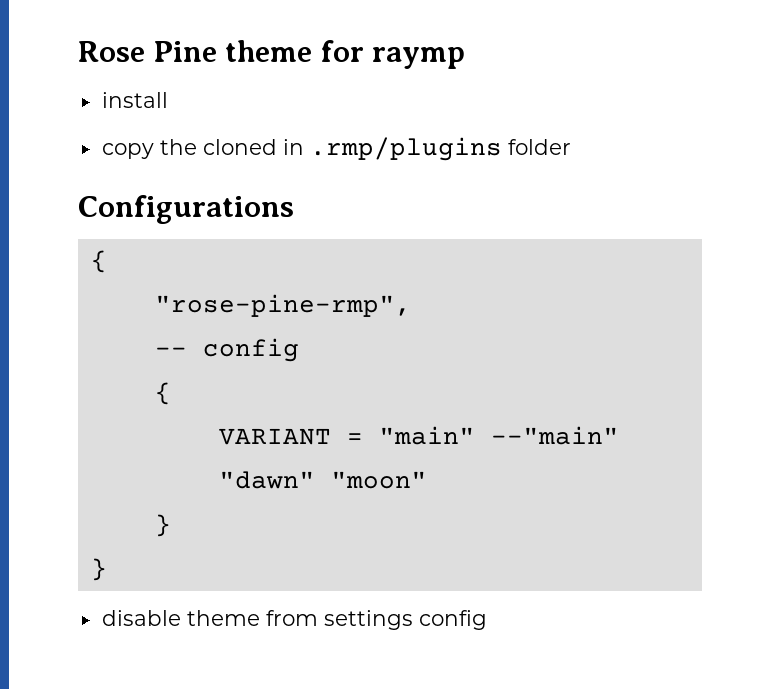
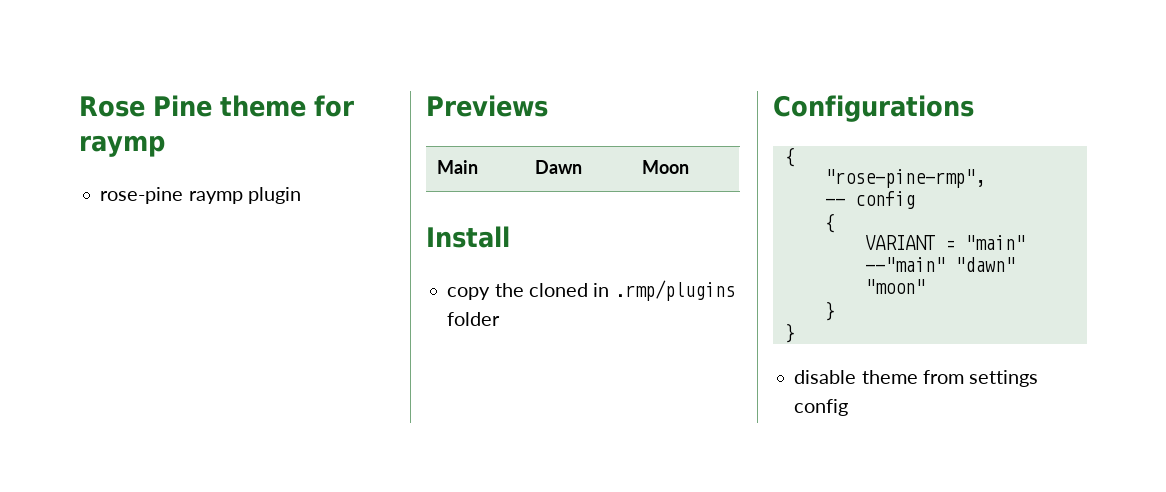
- install
+ rose-pine raymp plugin
+ Previews
+ Main | Dawn | Moon
+ Install

